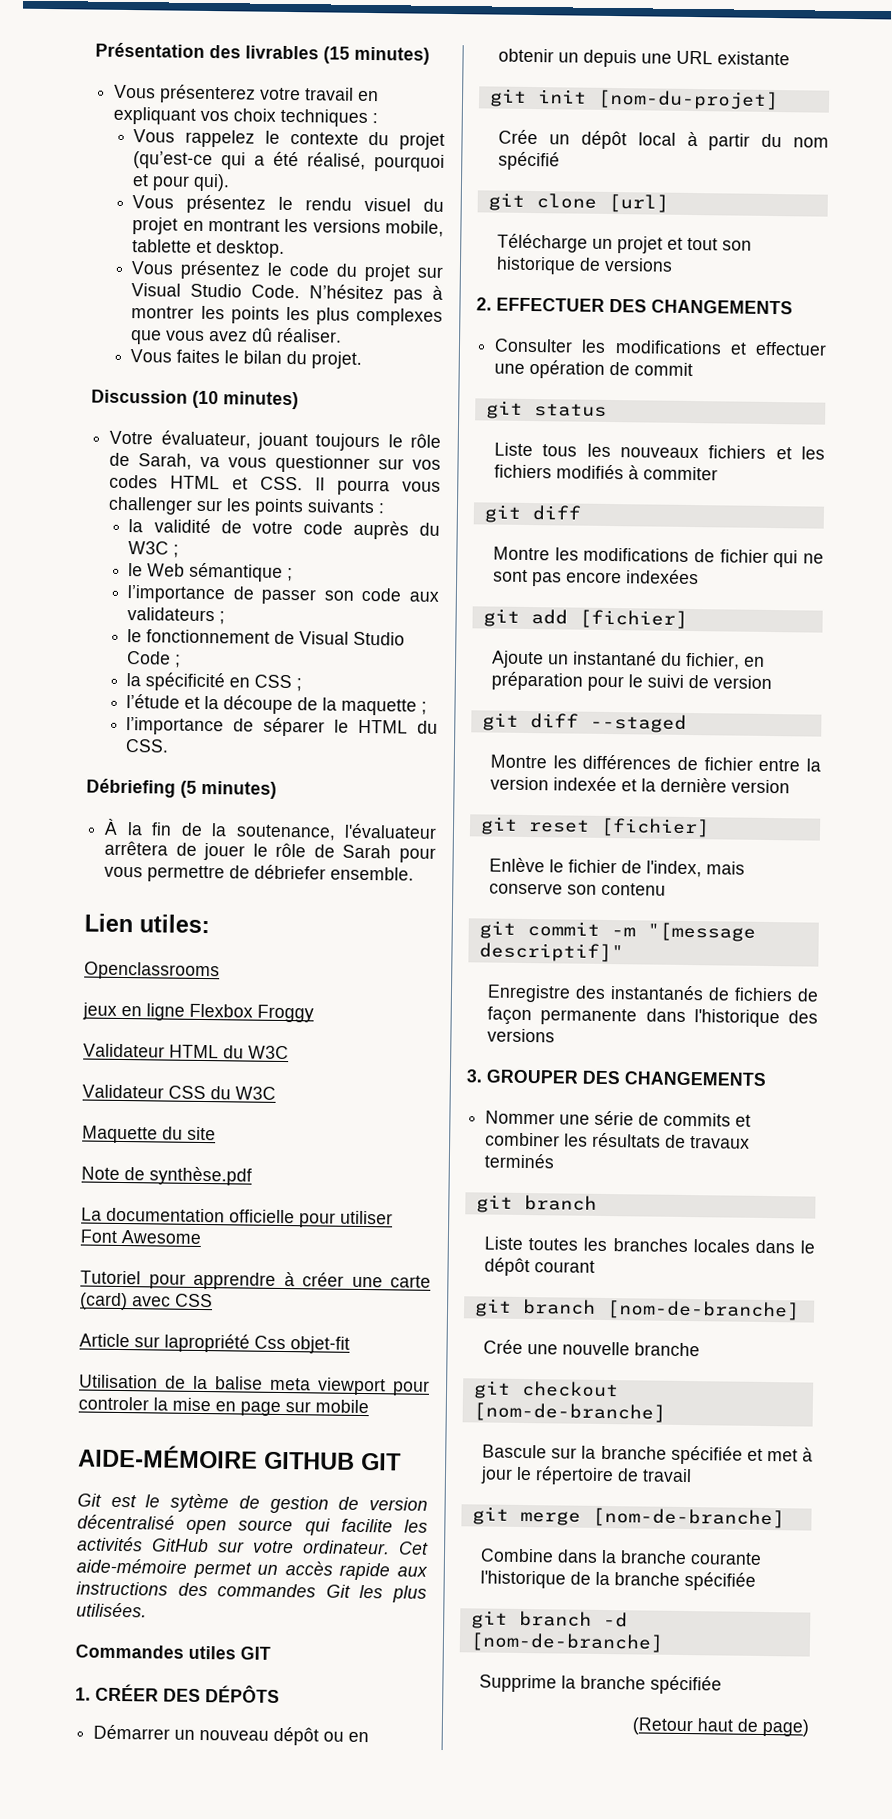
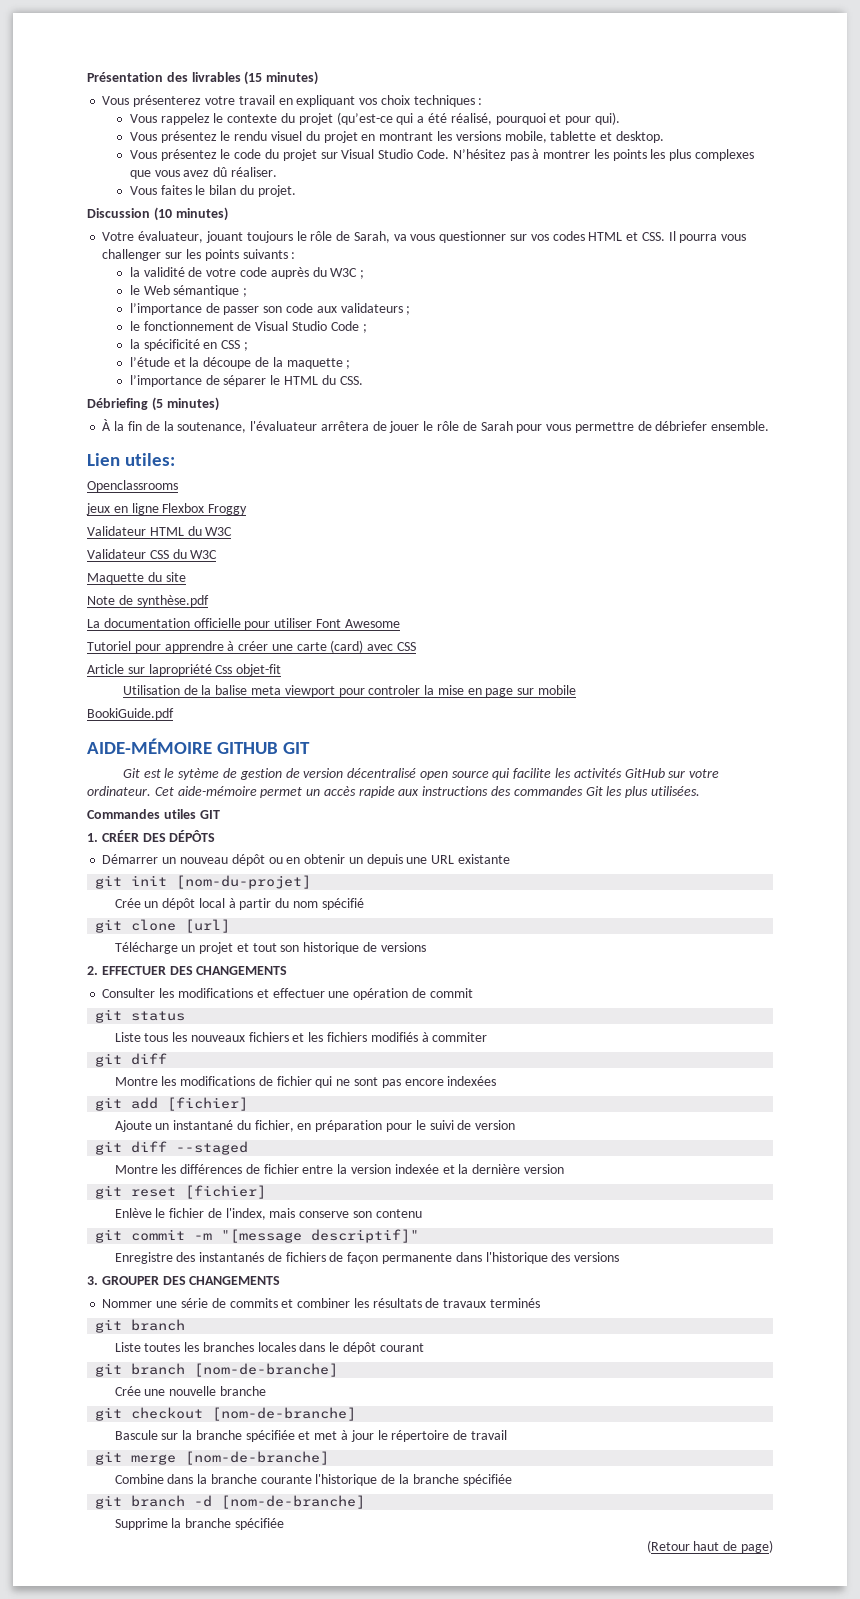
+ BookiGuide.pdf

